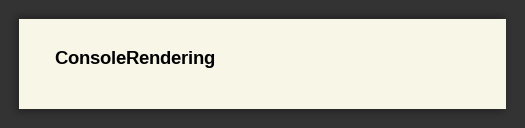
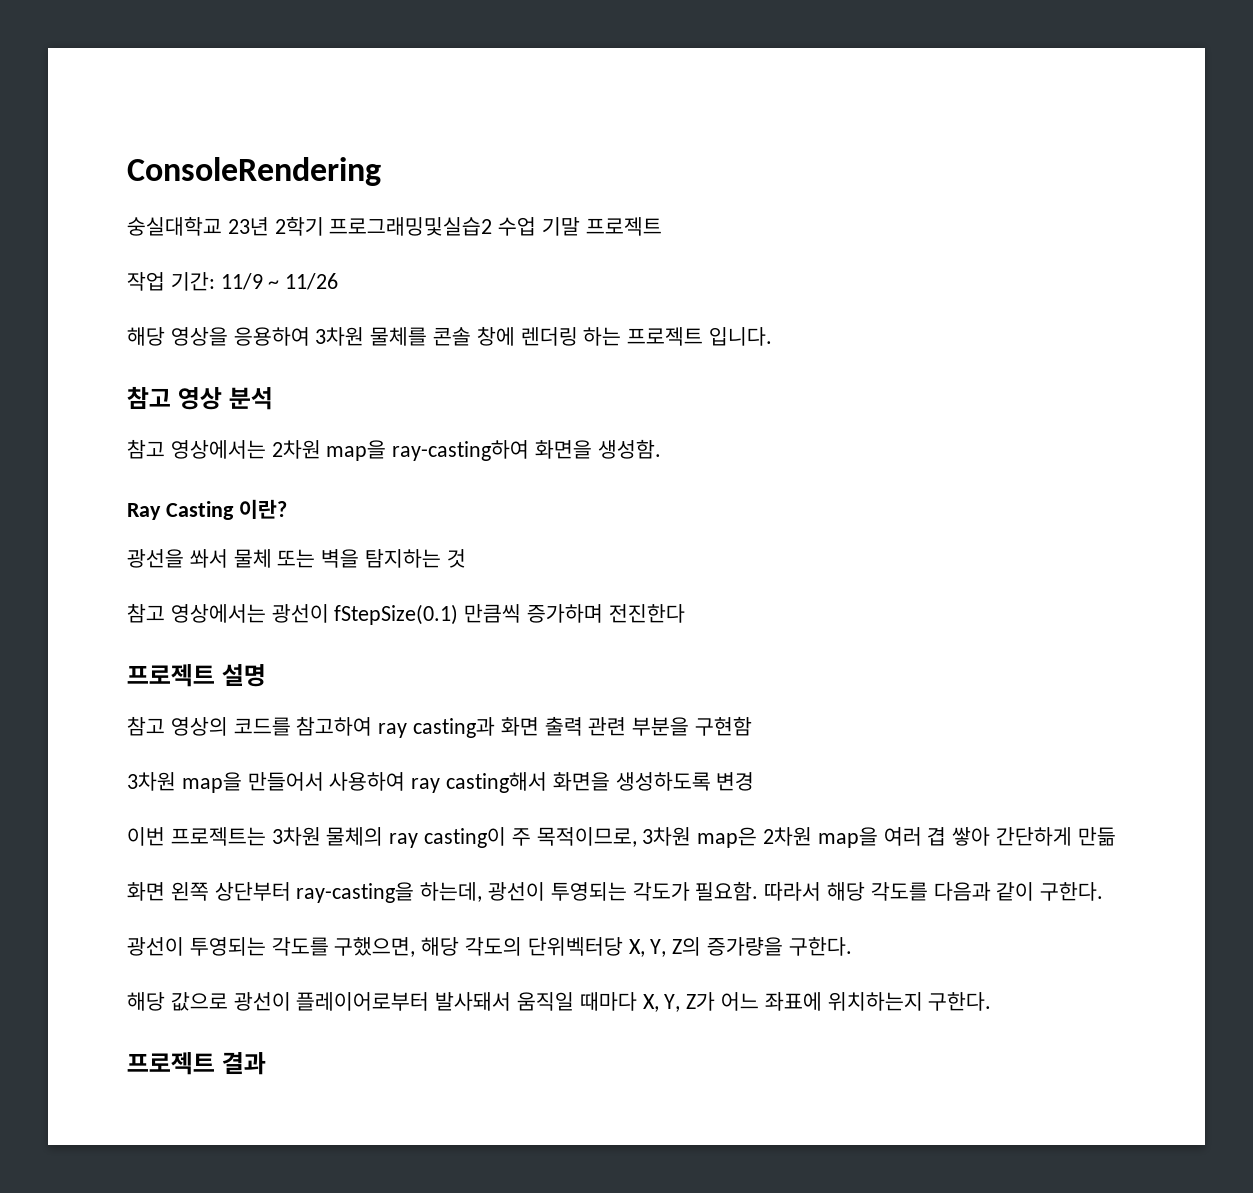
+ 숭실대학교 23년 2학기 프로그래밍및실습2 수업 기말 프로젝트
+ 작업 기간: 11/9 ~ 11/26
+ 해당 영상을 응용하여 3차원 물체를 콘솔 창에 렌더링 하는 프로젝트 입니다.
+ 참고 영상 분석
+ 참고 영상에서는 2차원 map을 ray-casting하여 화면을 생성함.
+ Ray Casting 이란?
+ 광선을 쏴서 물체 또는 벽을 탐지하는 것
+ 참고 영상에서는 광선이 fStepSize(0.1) 만큼씩 증가하며 전진한다
+ 프로젝트 설명
+ 참고 영상의 코드를 참고하여 ray casting과 화면 출력 관련 부분을 구현함
+ 3차원 map을 만들어서 사용하여 ray casting해서 화면을 생성하도록 변경
+ 이번 프로젝트는 3차원 물체의 ray casting이 주 목적이므로, 3차원 map은 2차원 map을 여러 겹 쌓아 간단하게 만듦
+ 화면 왼쪽 상단부터 ray-casting을 하는데, 광선이 투영되는 각도가 필요함. 따라서 해당 각도를 다음과 같이 구한다.
+ 광선이 투영되는 각도를 구했으면, 해당 각도의 단위벡터당 X, Y, Z의 증가량을 구한다.
+ 해당 값으로 광선이 플레이어로부터 발사돼서 움직일 때마다 X, Y, Z가 어느 좌표에 위치하는지 구한다.
+ 프로젝트 결과

